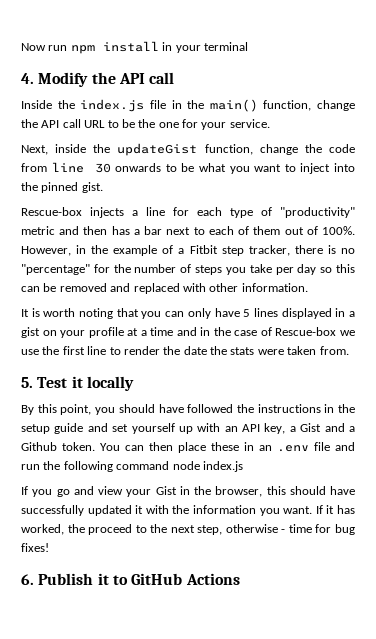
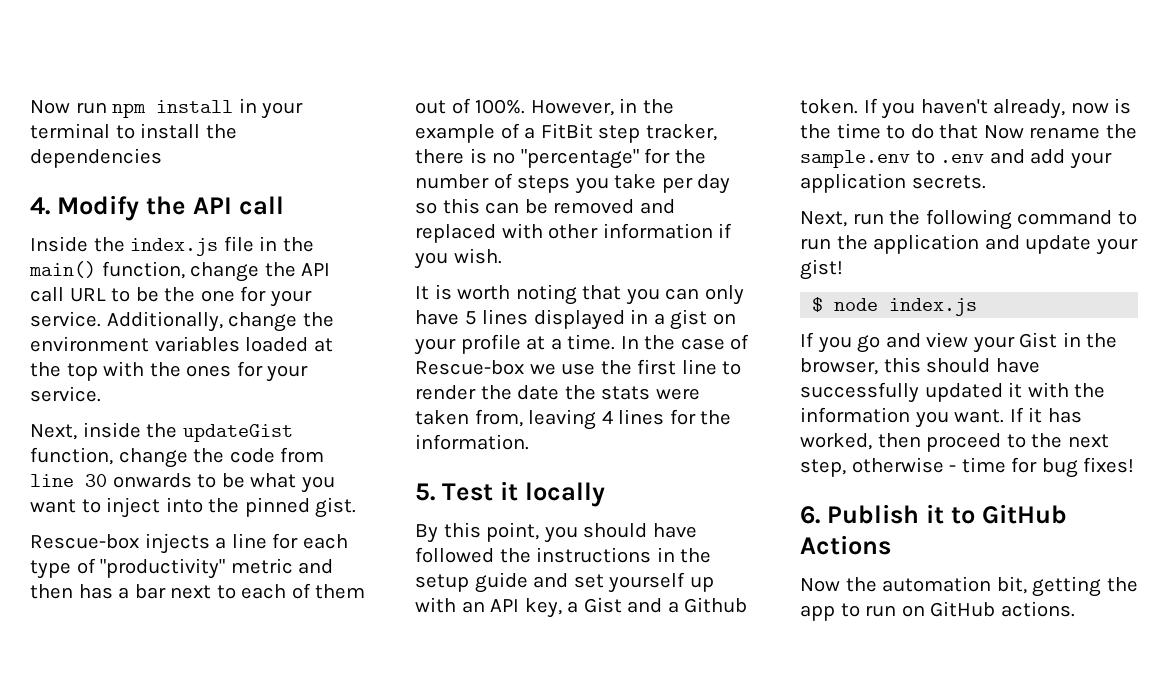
- Now run npm install in your terminal
+ Now run npm install in your terminal to install the dependencies
+ Additionally, change the environment variables loaded at the top with the ones for your service.
- However, in the example of a Fitbit step tracker, there is no "percentage" for the number of steps you take per day so this can be removed and replaced with other information.
+ However, in the example of a FitBit step tracker, there is no "percentage" for the number of steps you take per day so this can be removed and replaced with other information if you wish.
- It is worth noting that you can only have 5 lines displayed in a gist on your profile at a time and in the case of Rescue-box we use the first line to render the date the stats were taken from.
+ It is worth noting that you can only have 5 lines displayed in a gist on your profile at a time. In the case of Rescue-box we use the first line to render the date the stats were taken from, leaving 4 lines for the information.
- You can then place these in an .env file and run the following command node index.js
+ If you haven't already, now is the time to do that Now rename the sample.env to .env and add your application secrets.
+ Next, run the following command to run the application and update your gist!
+ $ node index.js
- If it has worked, the proceed to the next step, otherwise - time for bug fixes!
+ If it has worked, then proceed to the next step, otherwise - time for bug fixes!
+ Now the automation bit, getting the app to run on GitHub actions.

